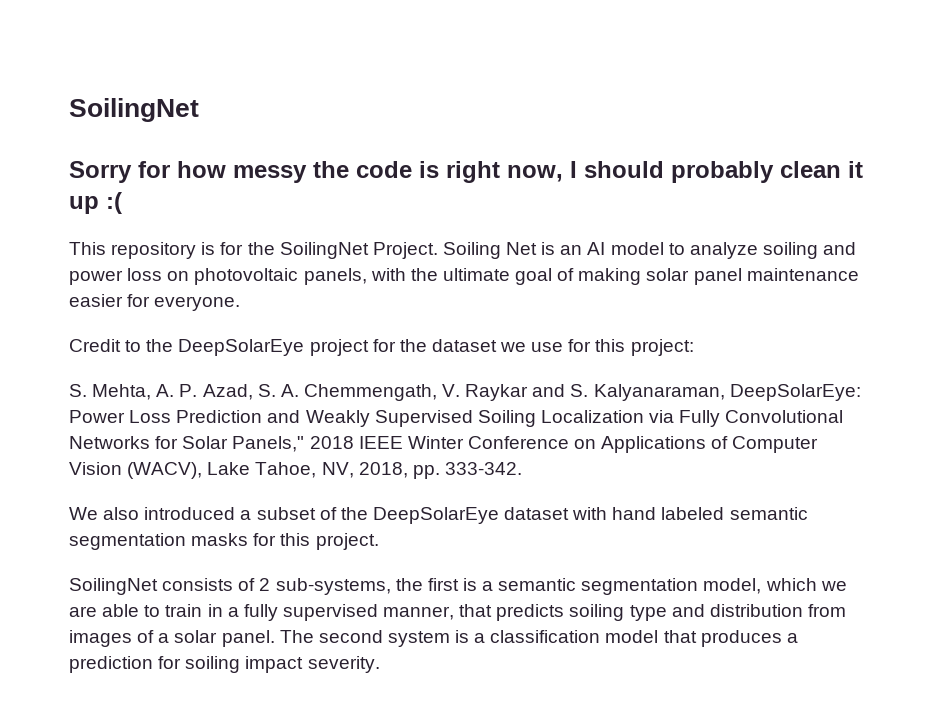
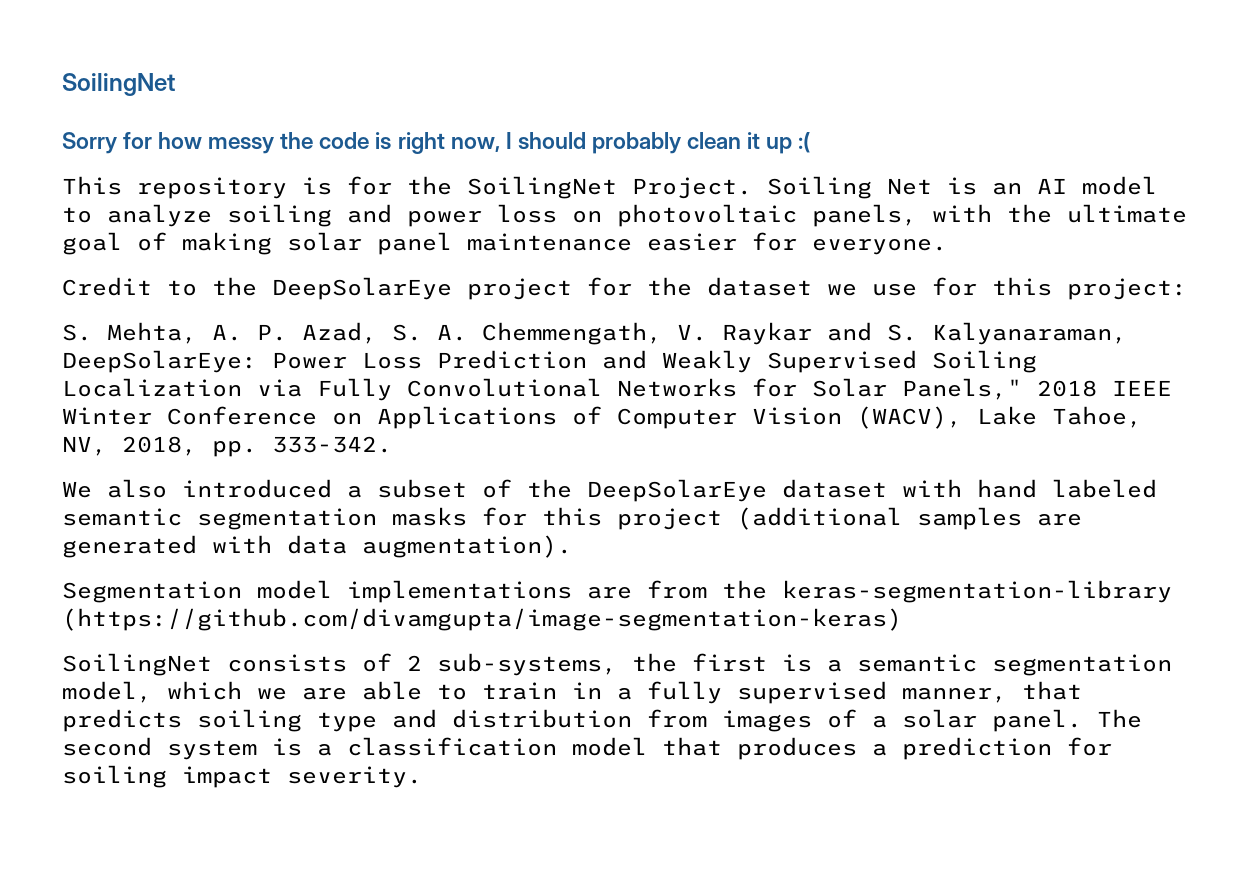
- We also introduced a subset of the DeepSolarEye dataset with hand labeled semantic segmentation masks for this project.
+ We also introduced a subset of the DeepSolarEye dataset with hand labeled semantic segmentation masks for this project (additional samples are generated with data augmentation).
+ Segmentation model implementations are from the keras-segmentation-library (https://github.com/divamgupta/image-segmentation-keras)

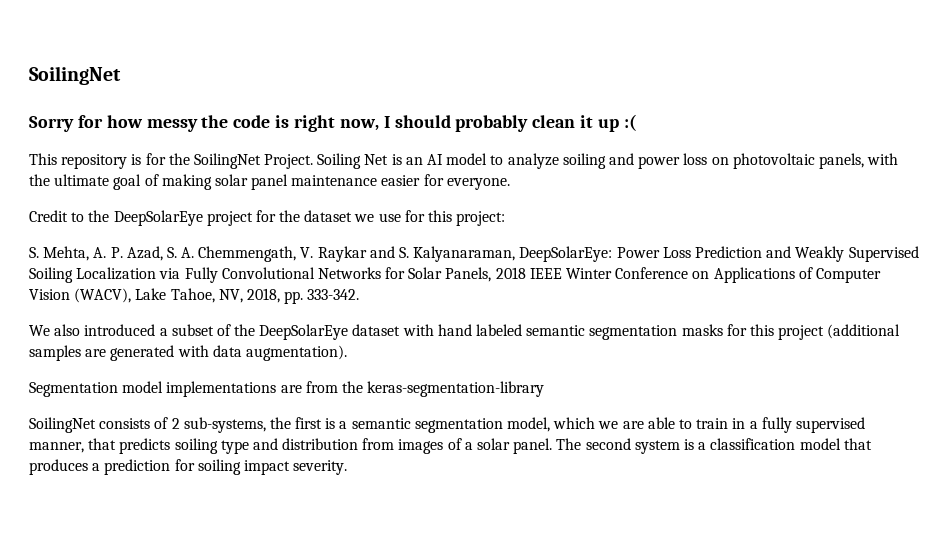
- S. Mehta, A. P. Azad, S. A. Chemmengath, V. Raykar and S. Kalyanaraman, DeepSolarEye: Power Loss Prediction and Weakly Supervised Soiling Localization via Fully Convolutional Networks for Solar Panels," 2018 IEEE Winter Conference on Applications of Computer Vision (WACV), Lake Tahoe, NV, 2018, pp. 333-342.
+ S. Mehta, A. P. Azad, S. A. Chemmengath, V. Raykar and S. Kalyanaraman, DeepSolarEye: Power Loss Prediction and Weakly Supervised Soiling Localization via Fully Convolutional Networks for Solar Panels, 2018 IEEE Winter Conference on Applications of Computer Vision (WACV), Lake Tahoe, NV, 2018, pp. 333-342.
- Segmentation model implementations are from the keras-segmentation-library (https://github.com/divamgupta/image-segmentation-keras)
+ Segmentation model implementations are from the keras-segmentation-library

